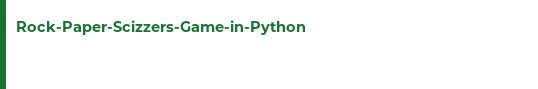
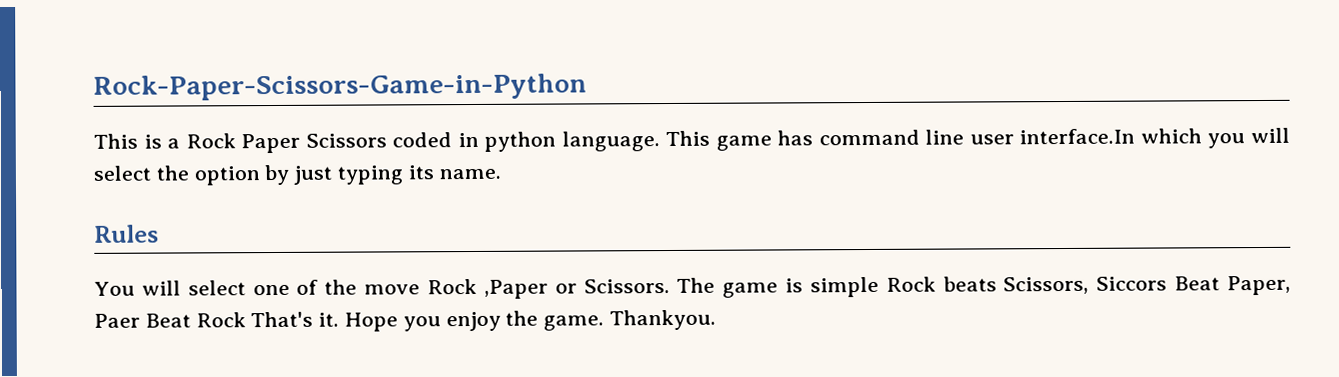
- Rock-Paper-Scizzers-Game-in-Python
+ Rock-Paper-Scissors-Game-in-Python
+ This is a Rock Paper Scissors coded in python language. This game has command line user interface.In which you will select the option by just typing its name.
+ Rules
+ You will select one of the move Rock ,Paper or Scissors. The game is simple Rock beats Scissors, Siccors Beat Paper, Paer Beat Rock That's it. Hope you enjoy the game. Thankyou.

